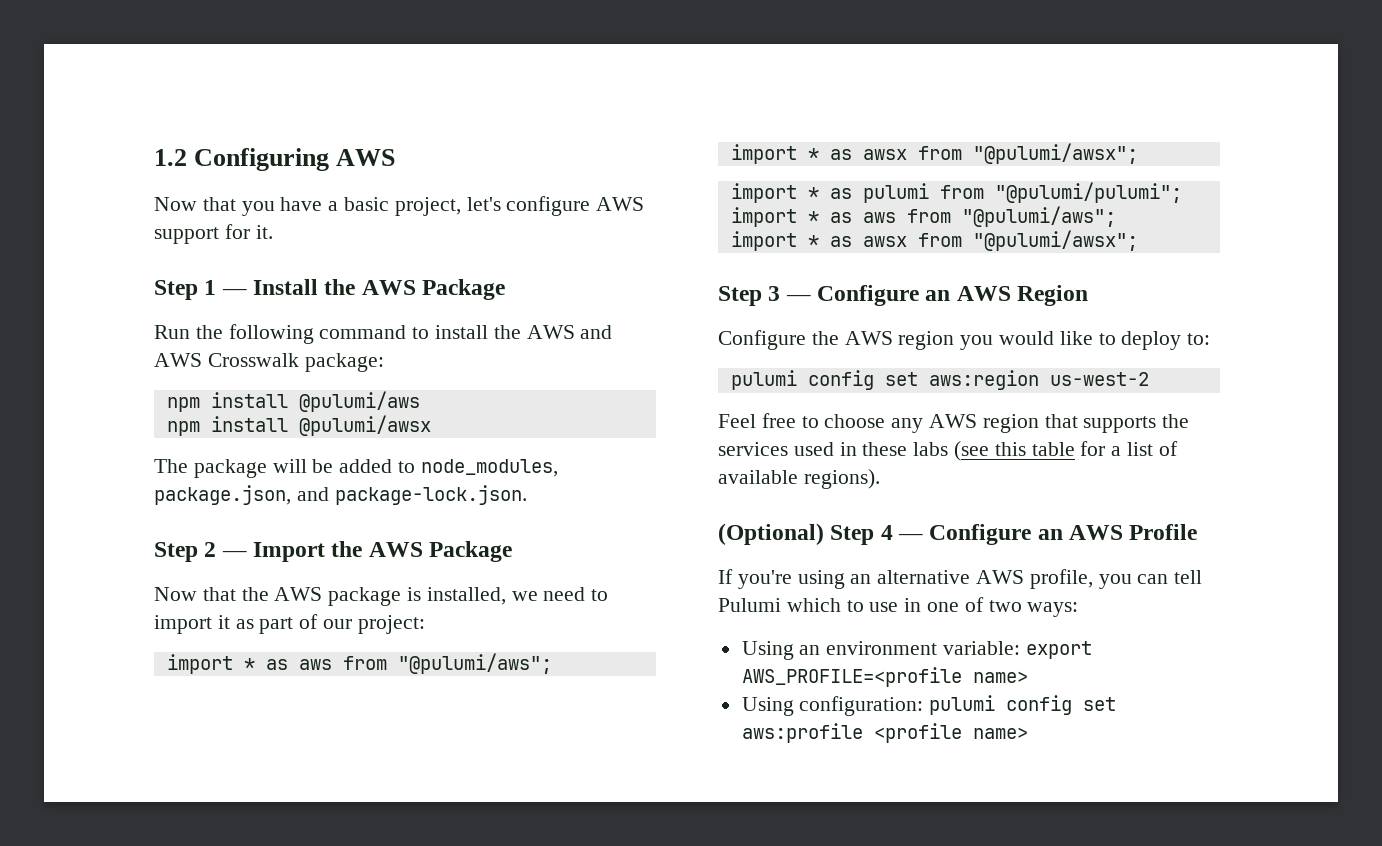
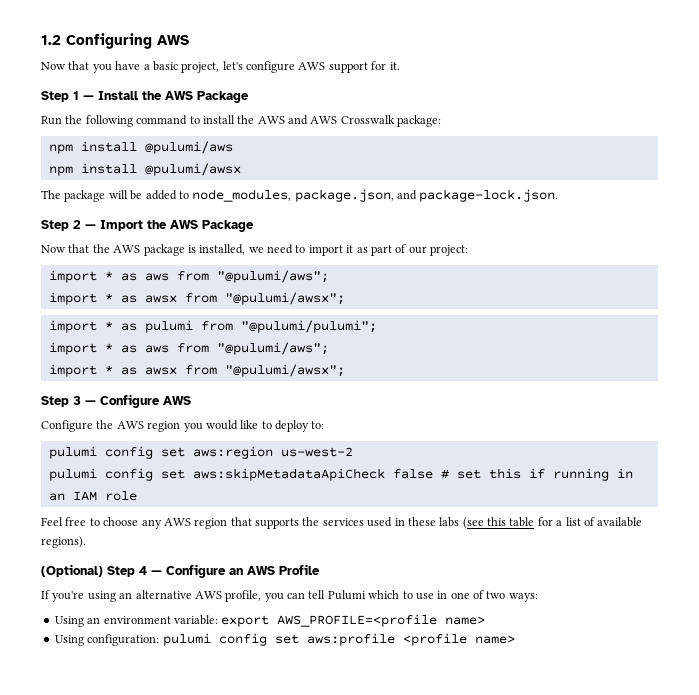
- Step 3 — Configure an AWS Region
+ Step 3 — Configure AWS
+ pulumi config set aws:skipMetadataApiCheck false # set this if running in an IAM role

